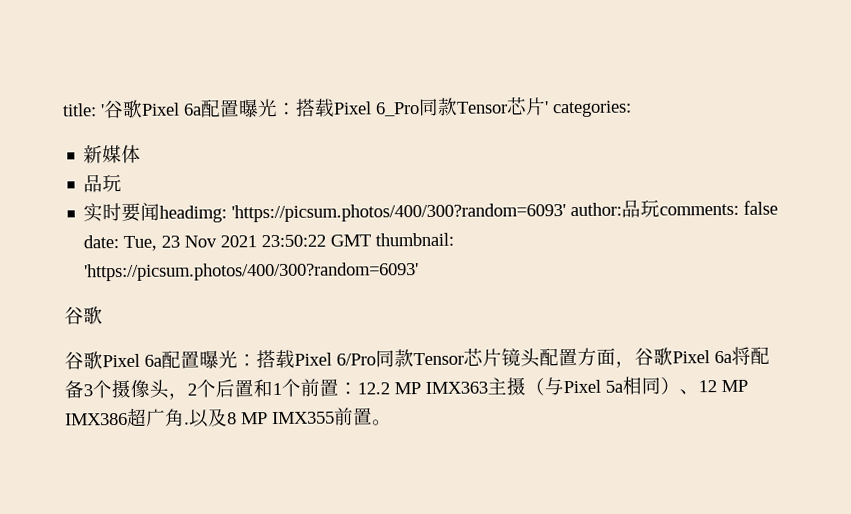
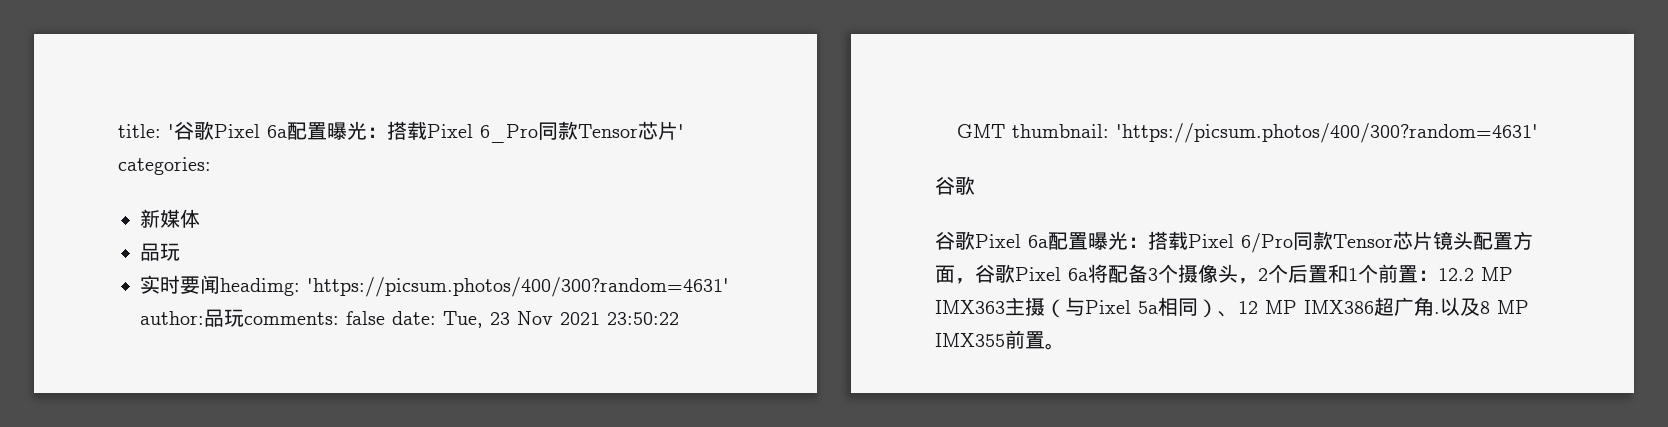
- 实时要闻headimg: 'https://picsum.photos/400/300?random=6093' author:品玩comments: false date: Tue, 23 Nov 2021 23:50:22 GMT thumbnail: 'https://picsum.photos/400/300?random=6093'
+ 实时要闻headimg: 'https://picsum.photos/400/300?random=4631' author:品玩comments: false date: Tue, 23 Nov 2021 23:50:22 GMT thumbnail: 'https://picsum.photos/400/300?random=4631'

